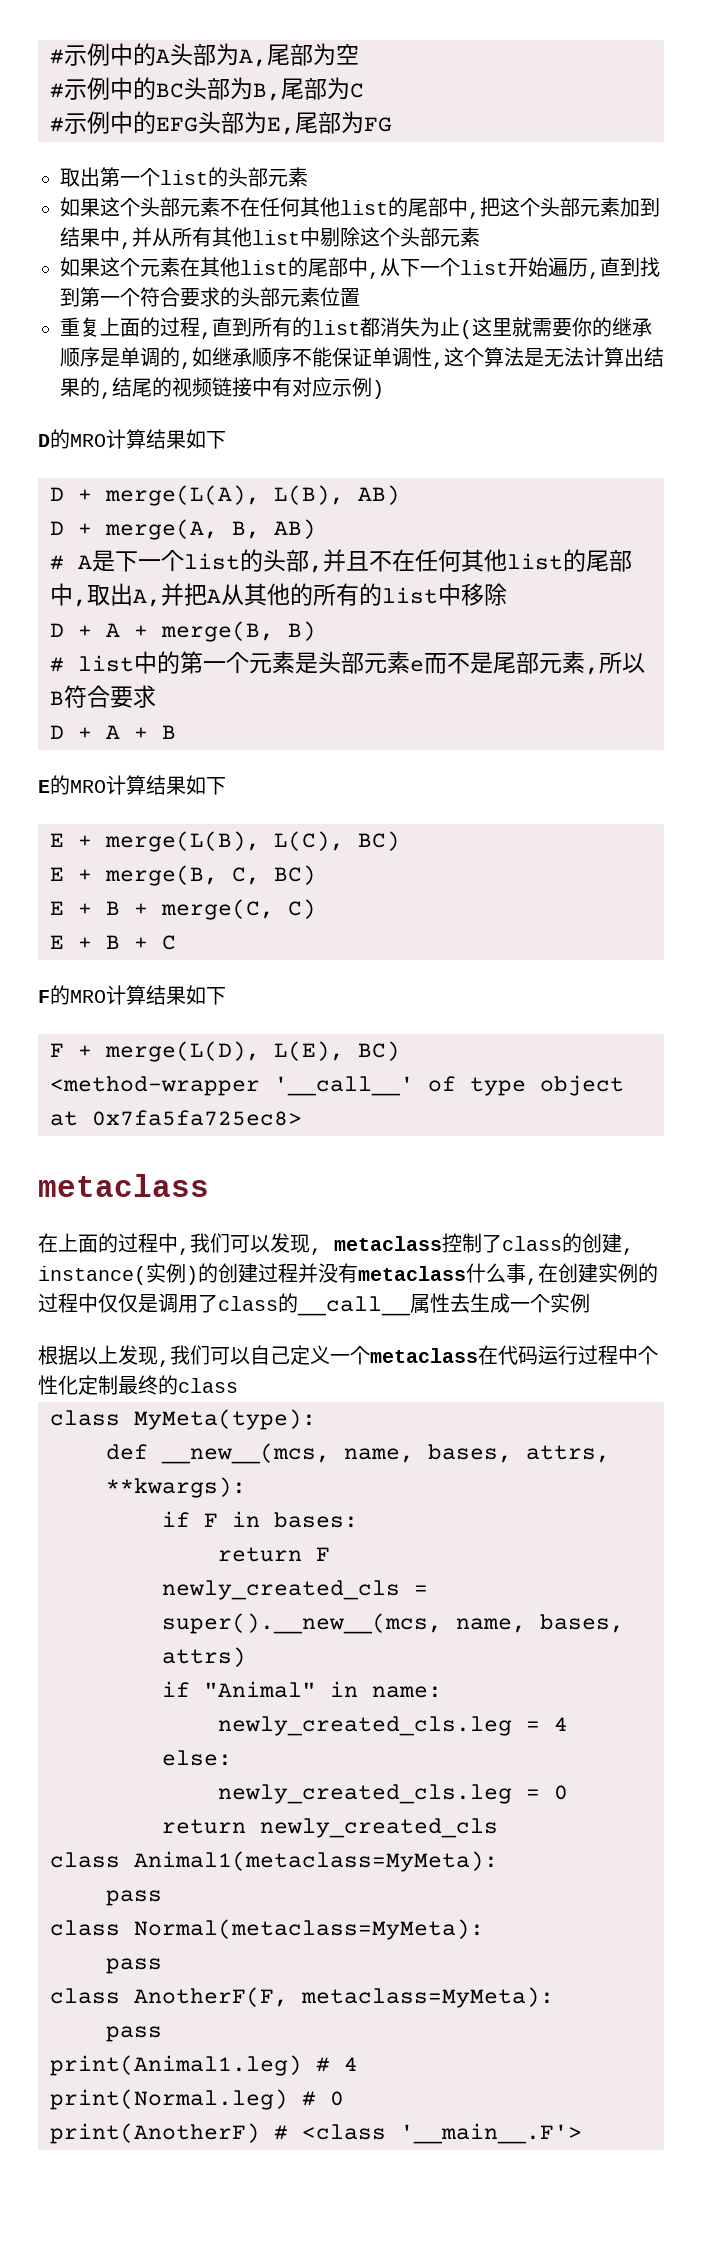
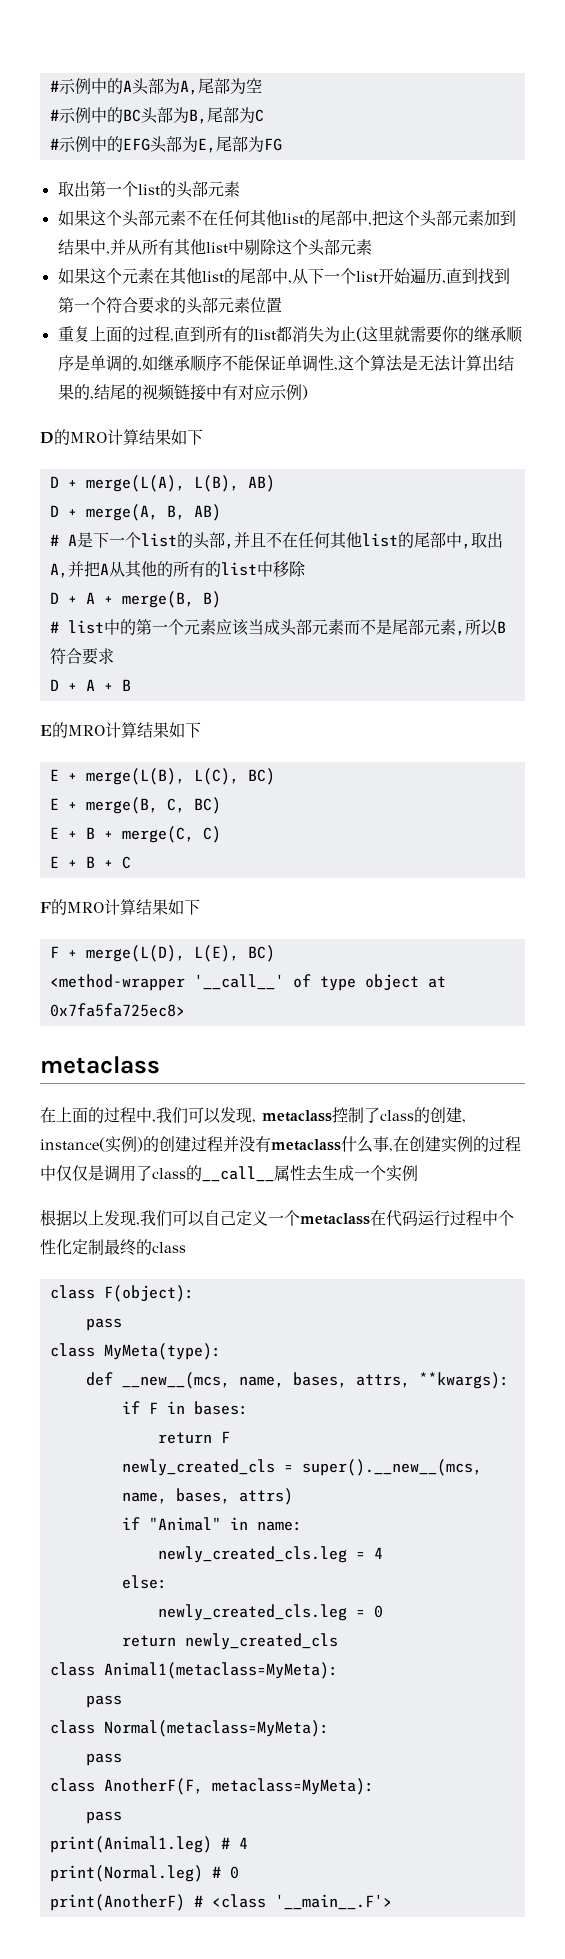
- # list中的第一个元素是头部元素e而不是尾部元素,所以B符合要求
+ # list中的第一个元素应该当成头部元素而不是尾部元素,所以B符合要求
+ class F(object):
+ pass

